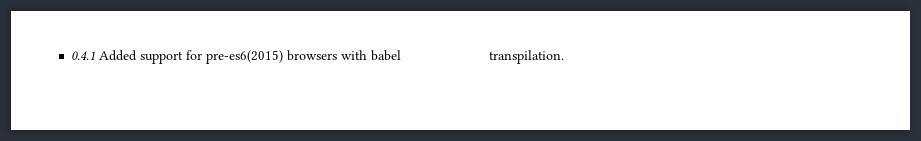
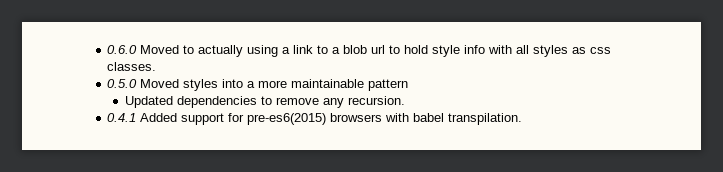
+ 0.6.0 Moved to actually using a link to a blob url to hold style info with all styles as css classes.
+ 0.5.0 Moved styles into a more maintainable pattern
+ Updated dependencies to remove any recursion.

